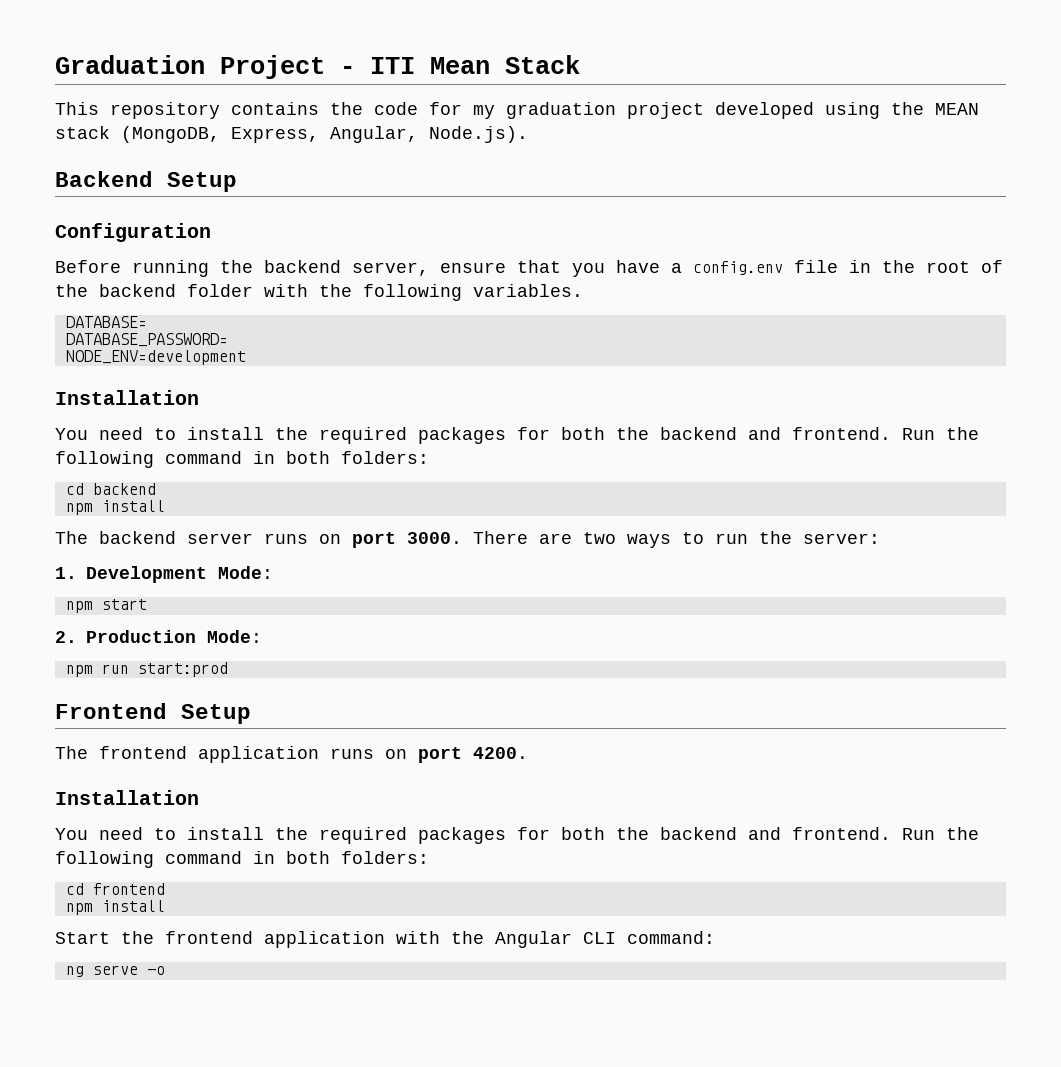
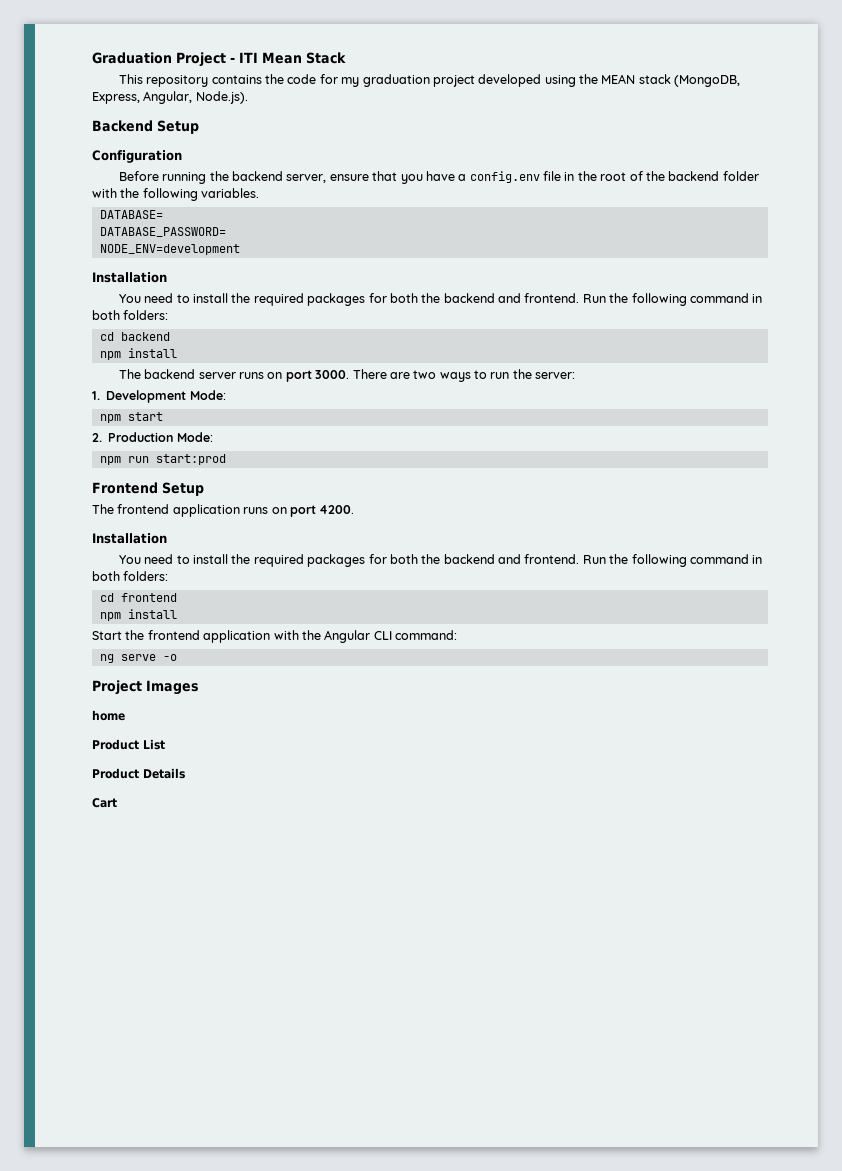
+ Project Images
+ home
+ Product List
+ Product Details
+ Cart

